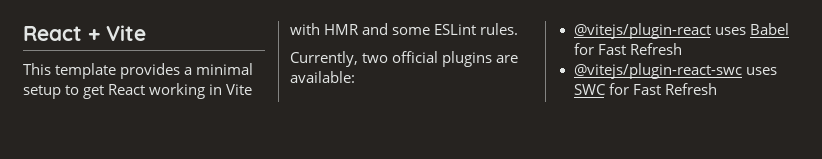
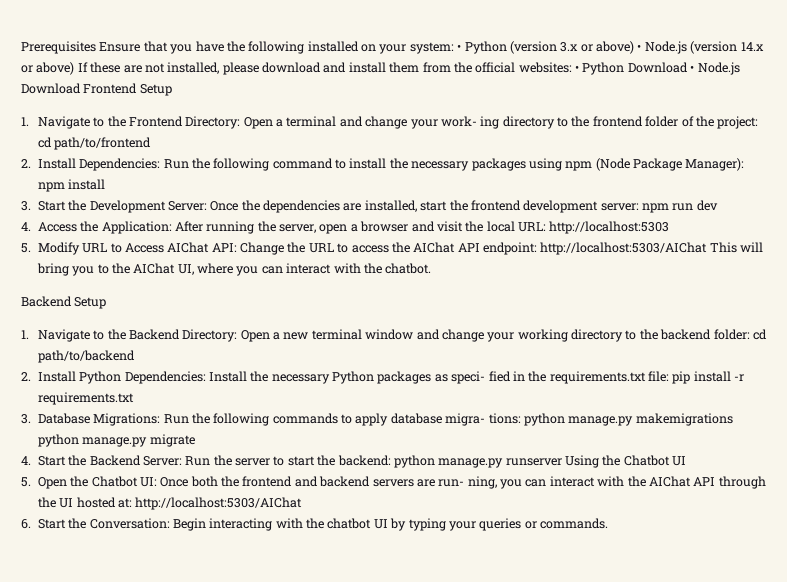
- React + Vite
- This template provides a minimal setup to get React working in Vite with HMR and some ESLint rules.
- Currently, two official plugins are available:
- @vitejs/plugin-react uses Babel for Fast Refresh
- @vitejs/plugin-react-swc uses SWC for Fast Refresh
+ Prerequisites Ensure that you have the following installed on your system: • Python (version 3.x or above) • Node.js (version 14.x or above) If these are not installed, please download and install them from the official websites: • Python Download • Node.js Download Frontend Setup
+ 1. Navigate to the Frontend Directory: Open a terminal and change your work- ing directory to the frontend folder of the project: cd path/to/frontend
+ 2. Install Dependencies: Run the following command to install the necessary packages using npm (Node Package Manager): npm install
+ 3. Start the Development Server: Once the dependencies are installed, start the frontend development server: npm run dev
+ 4. Access the Application: After running the server, open a browser and visit the local URL: http://localhost:5303
+ 5. Modify URL to Access AIChat API: Change the URL to access the AIChat API endpoint: http://localhost:5303/AIChat This will bring you to the AIChat UI, where you can interact with the chatbot.
+ Backend Setup
+ 1. Navigate to the Backend Directory: Open a new terminal window and change your working directory to the backend folder: cd path/to/backend
+ 2. Install Python Dependencies: Install the necessary Python packages as speci- fied in the requirements.txt file: pip install -r requirements.txt
+ 3. Database Migrations: Run the following commands to apply database migra- tions: python manage.py makemigrations python manage.py migrate
+ 4. Start the Backend Server: Run the server to start the backend: python manage.py runserver Using the Chatbot UI
+ 5. Open the Chatbot UI: Once both the frontend and backend servers are run- ning, you can interact with the AIChat API through the UI hosted at: http://localhost:5303/AIChat
+ 6. Start the Conversation: Begin interacting with the chatbot UI by typing your queries or commands.

